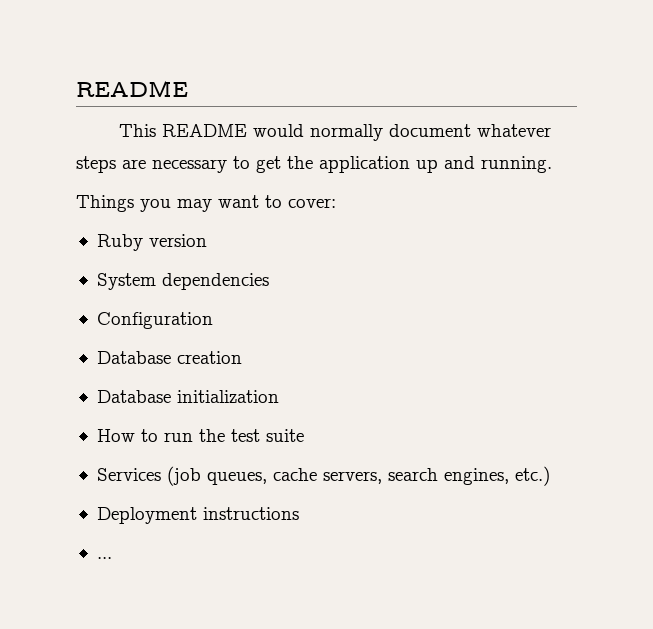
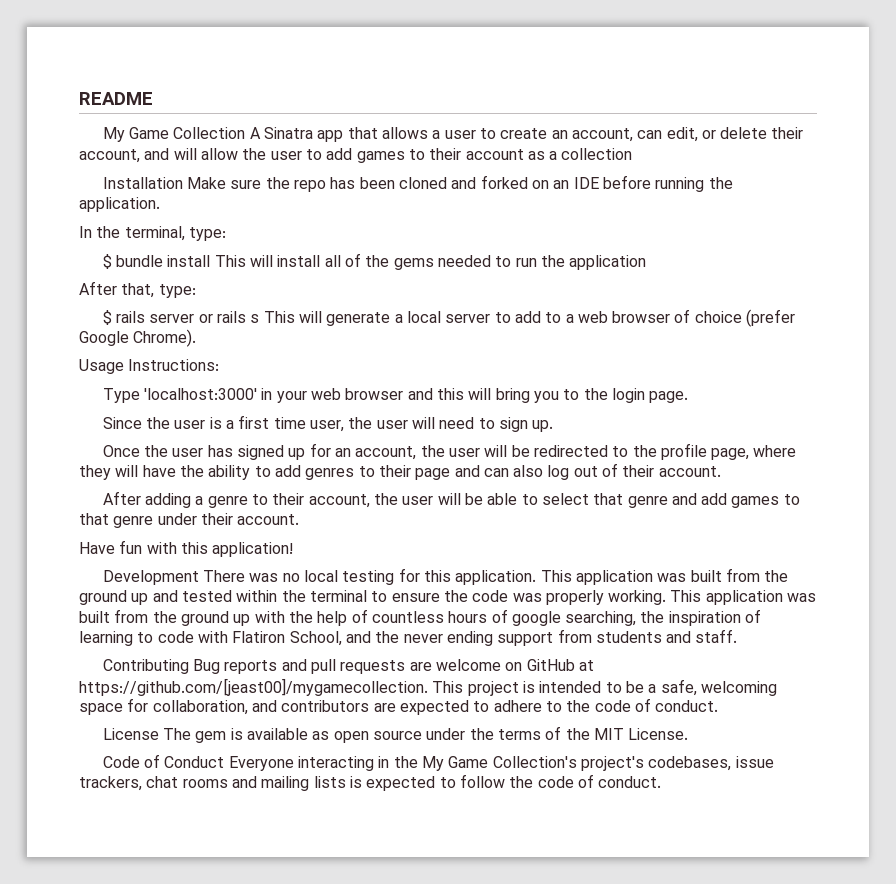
- This README would normally document whatever steps are necessary to get the application up and running.
- Things you may want to cover:
- Ruby version
- System dependencies
- Configuration
- Database creation
- Database initialization
- How to run the test suite
- Services (job queues, cache servers, search engines, etc.)
- Deployment instructions
- ...
+ My Game Collection A Sinatra app that allows a user to create an account, can edit, or delete their account, and will allow the user to add games to their account as a collection
+ Installation Make sure the repo has been cloned and forked on an IDE before running the application.
+ In the terminal, type:
+ $ bundle install This will install all of the gems needed to run the application
+ After that, type:
+ $ rails server or rails s This will generate a local server to add to a web browser of choice (prefer Google Chrome).
+ Usage Instructions:
+ Type 'localhost:3000' in your web browser and this will bring you to the login page.
+ Since the user is a first time user, the user will need to sign up.
+ Once the user has signed up for an account, the user will be redirected to the profile page, where they will have the ability to add genres to their page and can also log out of their account.
+ After adding a genre to their account, the user will be able to select that genre and add games to that genre under their account.
+ Have fun with this application!
+ Development There was no local testing for this application. This application was built from the ground up and tested within the terminal to ensure the code was properly working. This application was built from the ground up with the help of countless hours of google searching, the inspiration of learning to code with Flatiron School, and the never ending support from students and staff.
+ Contributing Bug reports and pull requests are welcome on GitHub at https://github.com/[jeast00]/mygamecollection. This project is intended to be a safe, welcoming space for collaboration, and contributors are expected to adhere to the code of conduct.
+ License The gem is available as open source under the terms of the MIT License.
+ Code of Conduct Everyone interacting in the My Game Collection's project's codebases, issue trackers, chat rooms and mailing lists is expected to follow the code of conduct.

